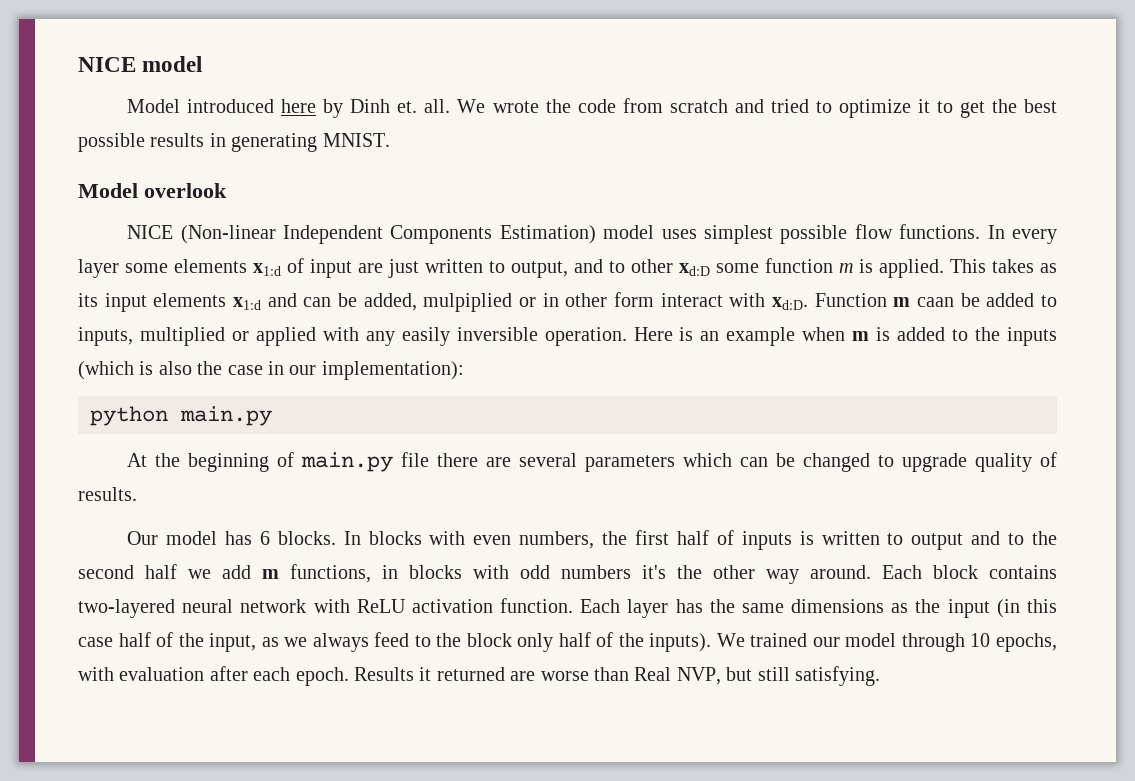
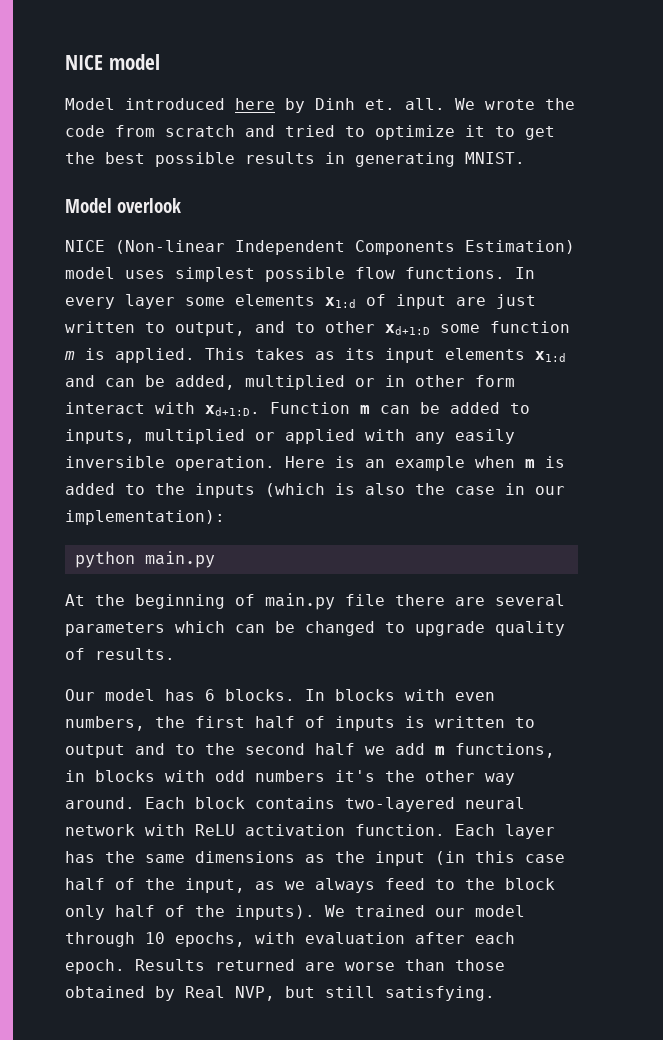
- In every layer some elements x1:d of input are just written to output, and to other xd:D some function m is applied.
+ In every layer some elements x1:d of input are just written to output, and to other xd+1:D some function m is applied.
- This takes as its input elements x1:d and can be added, mulpiplied or in other form interact with xd:D.
+ This takes as its input elements x1:d and can be added, multiplied or in other form interact with xd+1:D.
- Function m caan be added to inputs, multiplied or applied with any easily inversible operation.
+ Function m can be added to inputs, multiplied or applied with any easily inversible operation.
- Results it returned are worse than Real NVP, but still satisfying.
+ Results returned are worse than those obtained by Real NVP, but still satisfying.

